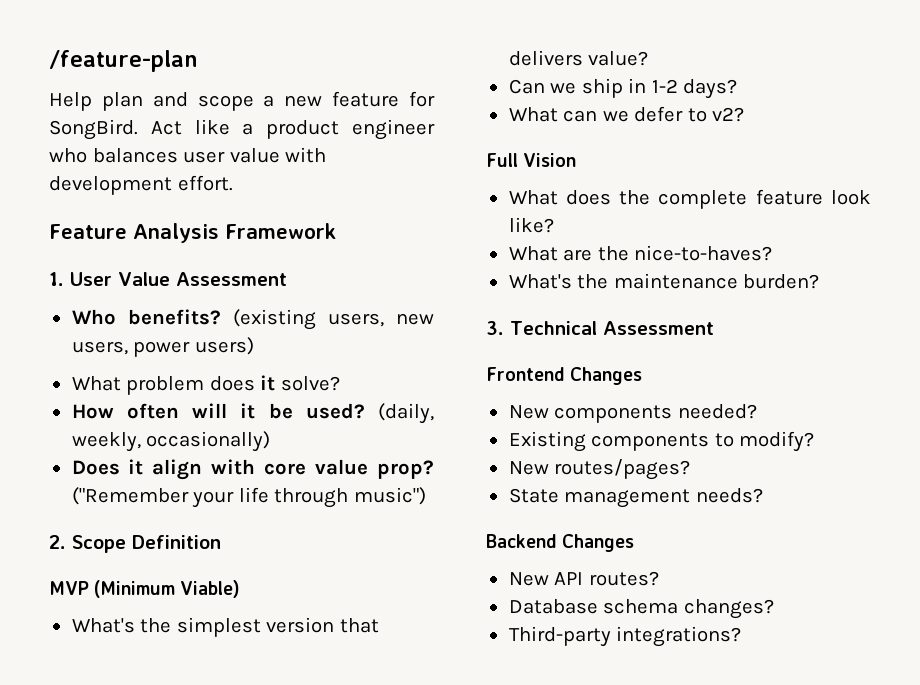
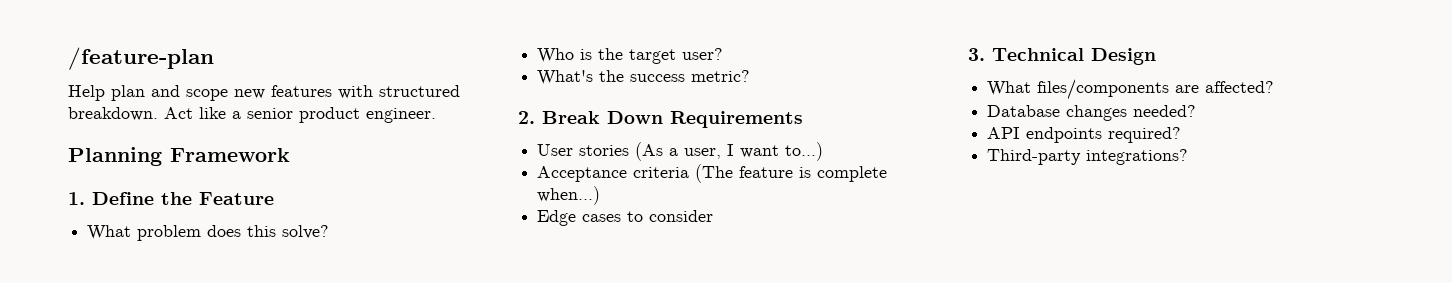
- Help plan and scope a new feature for SongBird. Act like a product engineer who balances user value with development effort.
- Feature Analysis Framework
- 1. User Value Assessment
- Who benefits? (existing users, new users, power users)
+ Help plan and scope new features with structured breakdown. Act like a senior product engineer.
+ Planning Framework
+ 1. Define the Feature
- What problem does it solve?
+ What problem does this solve?
- How often will it be used? (daily, weekly, occasionally)
- Does it align with core value prop? ("Remember your life through music")
- 2. Scope Definition
- MVP (Minimum Viable)
- What's the simplest version that delivers value?
- Can we ship in 1-2 days?
- What can we defer to v2?
- Full Vision
- What does the complete feature look like?
- What are the nice-to-haves?
- What's the maintenance burden?
- 3. Technical Assessment
- Frontend Changes
- New components needed?
- Existing components to modify?
- New routes/pages?
- State management needs?
- Backend Changes
- New API routes?
- Database schema changes?
+ Who is the target user?
+ What's the success metric?
+ 2. Break Down Requirements
+ User stories (As a user, I want to...)
+ Acceptance criteria (The feature is complete when...)
+ Edge cases to consider
+ 3. Technical Design
+ What files/components are affected?
+ Database changes needed?
+ API endpoints required?

